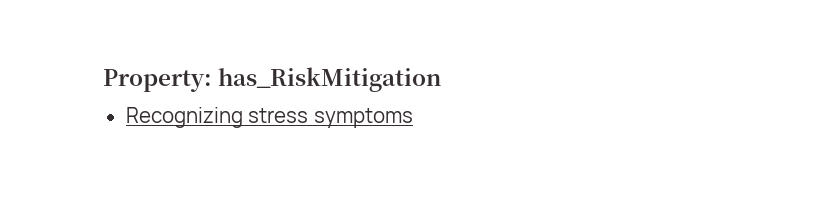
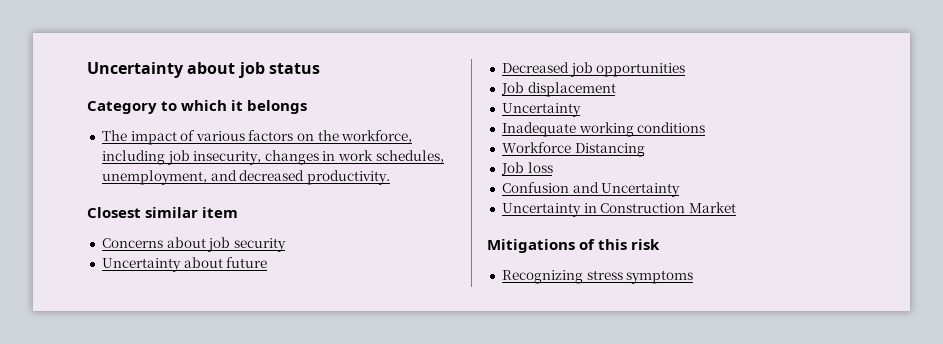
- Property: has_RiskMitigation
+ Uncertainty about job status
+ Category to which it belongs
+ The impact of various factors on the workforce, including job insecurity, changes in work schedules, unemployment, and decreased productivity.
+ Closest similar item
+ Concerns about job security
+ Uncertainty about future
+ Decreased job opportunities
+ Job displacement
+ Uncertainty
+ Inadequate working conditions
+ Workforce Distancing
+ Job loss
+ Confusion and Uncertainty
+ Uncertainty in Construction Market
+ Mitigations of this risk

